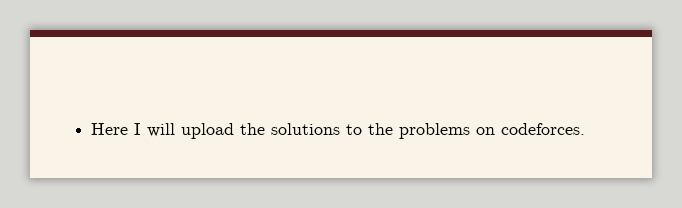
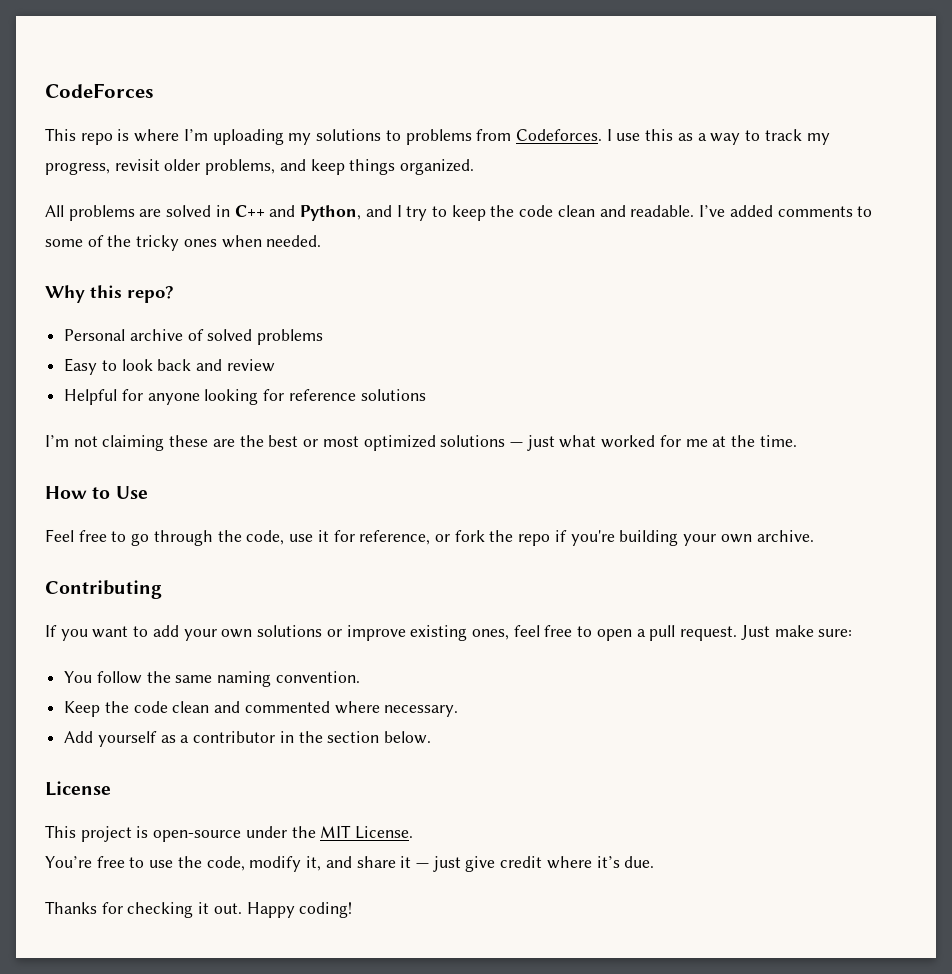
- Here I will upload the solutions to the problems on codeforces.
+ CodeForces
+ This repo is where I’m uploading my solutions to problems from Codeforces. I use this as a way to track my progress, revisit older problems, and keep things organized.
+ All problems are solved in C++ and Python, and I try to keep the code clean and readable. I’ve added comments to some of the tricky ones when needed.
+ Why this repo?
+ Personal archive of solved problems
+ Easy to look back and review
+ Helpful for anyone looking for reference solutions
+ I’m not claiming these are the best or most optimized solutions — just what worked for me at the time.
+ How to Use
+ Feel free to go through the code, use it for reference, or fork the repo if you're building your own archive.
+ Contributing
+ If you want to add your own solutions or improve existing ones, feel free to open a pull request. Just make sure:
+ You follow the same naming convention.
+ Keep the code clean and commented where necessary.
+ Add yourself as a contributor in the section below.
+ License
+ This project is open-source under the MIT License.
+ You’re free to use the code, modify it, and share it — just give credit where it’s due.
+ Thanks for checking it out. Happy coding!

